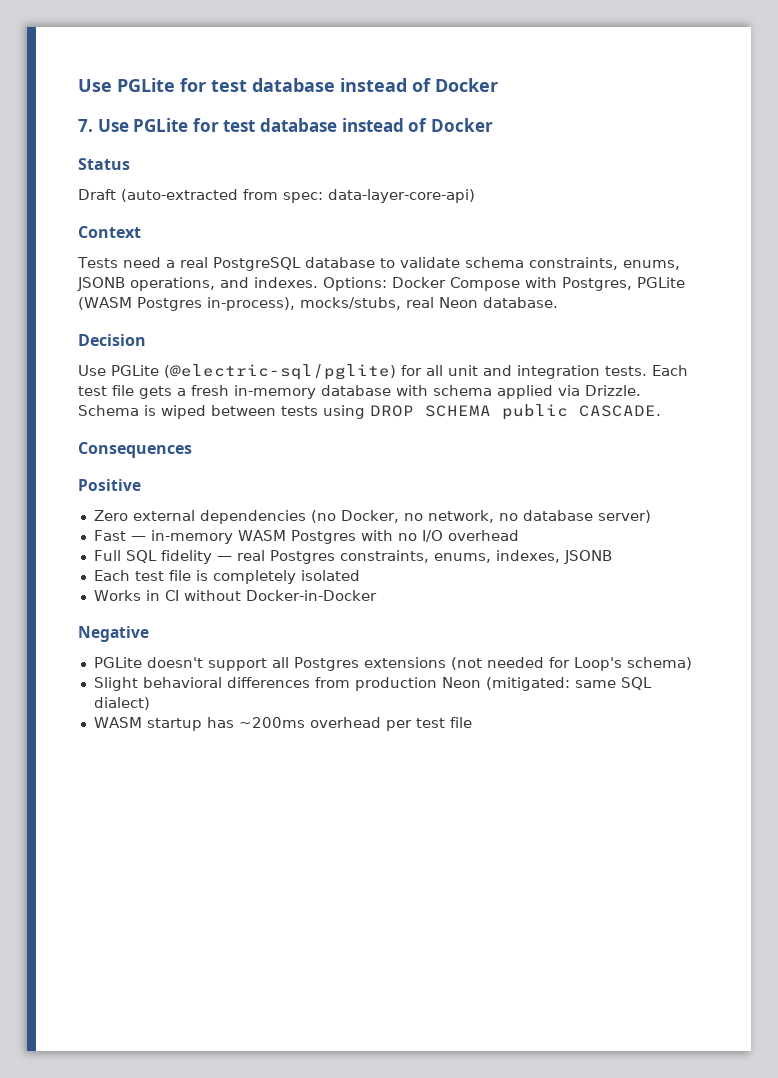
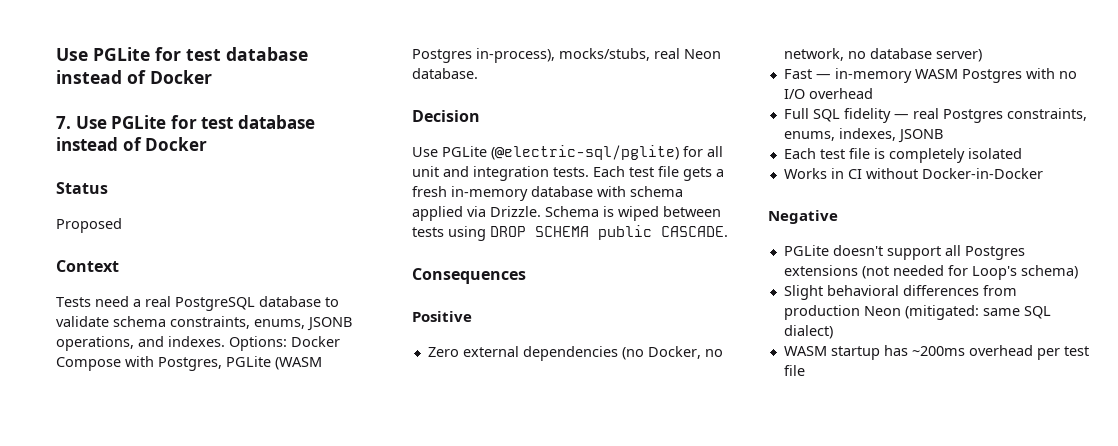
- Draft (auto-extracted from spec: data-layer-core-api)
+ Proposed

